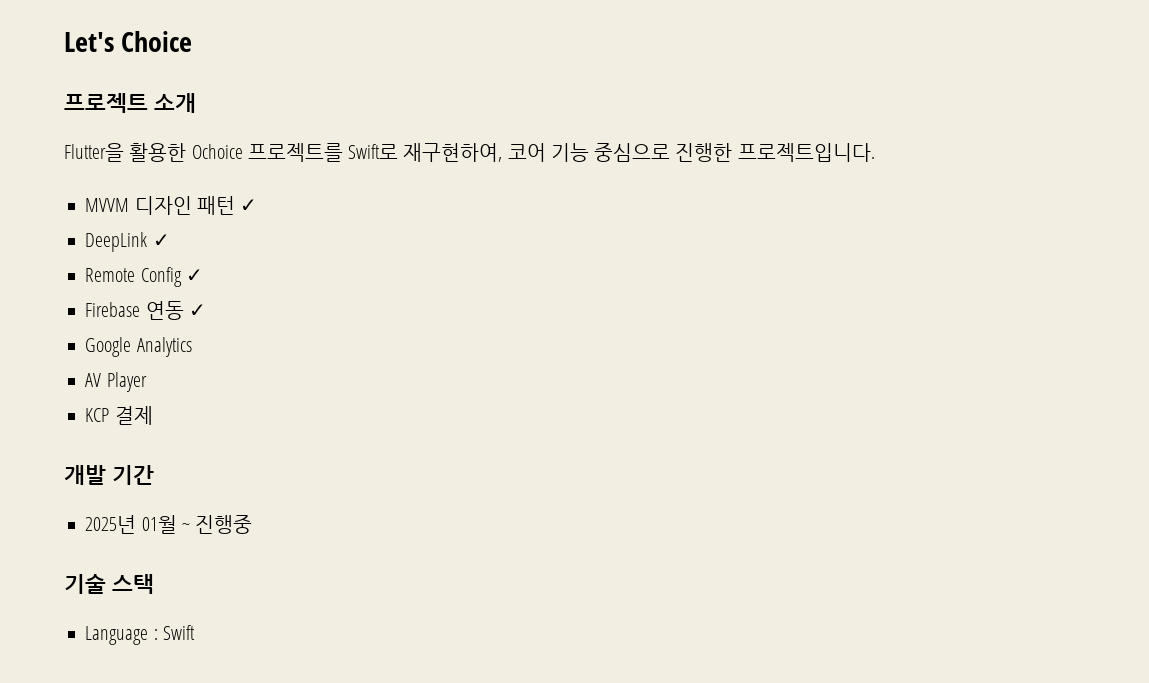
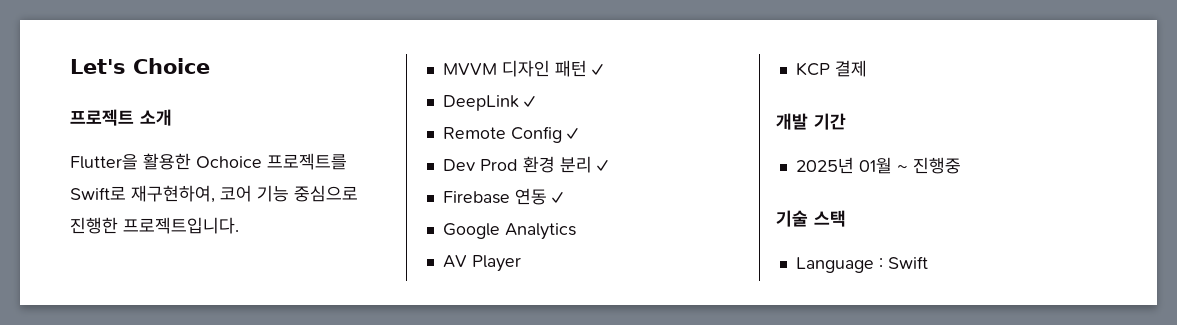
+ Dev Prod 환경 분리 ✓

